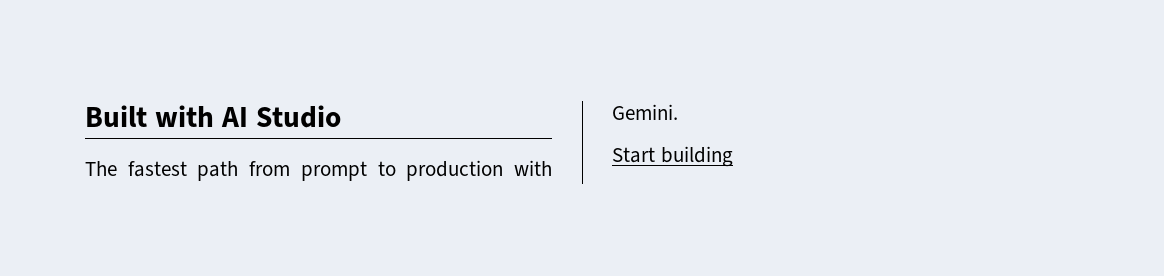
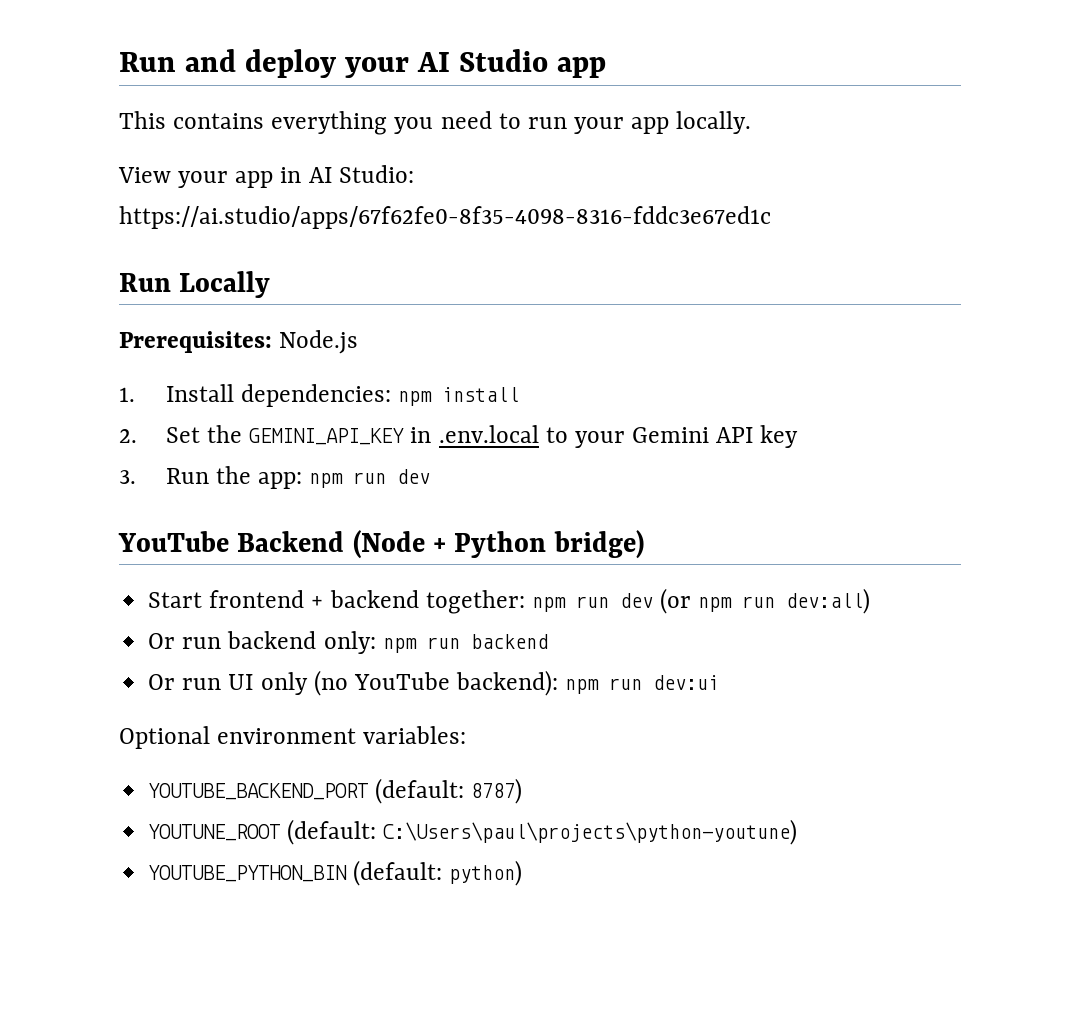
- Built with AI Studio
- The fastest path from prompt to production with Gemini.
- Start building
+ Run and deploy your AI Studio app
+ This contains everything you need to run your app locally.
+ View your app in AI Studio: https://ai.studio/apps/67f62fe0-8f35-4098-8316-fddc3e67ed1c
+ Run Locally
+ Prerequisites: Node.js
+ 1. Install dependencies: npm install
+ 2. Set the GEMINI_API_KEY in .env.local to your Gemini API key
+ 3. Run the app: npm run dev
+ YouTube Backend (Node + Python bridge)
+ Start frontend + backend together: npm run dev (or npm run dev:all)
+ Or run backend only: npm run backend
+ Or run UI only (no YouTube backend): npm run dev:ui
+ Optional environment variables:
+ YOUTUBE_BACKEND_PORT (default: 8787)
+ YOUTUNE_ROOT (default: C:\Users\paul\projects\python-youtune)
+ YOUTUBE_PYTHON_BIN (default: python)

